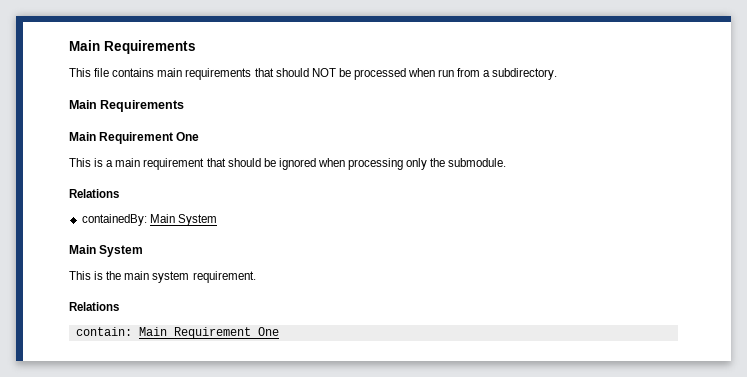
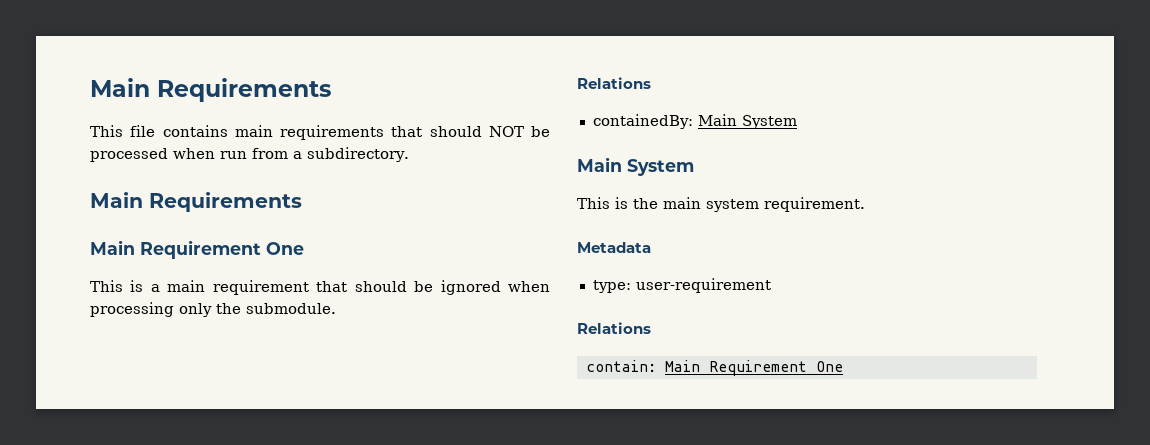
+ Metadata
+ type: user-requirement

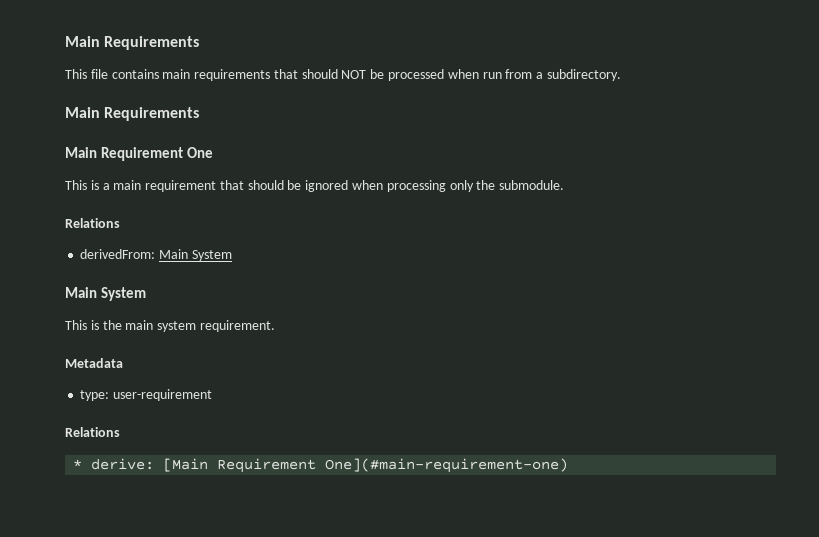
- containedBy: Main System
+ derivedFrom: Main System
- contain: Main Requirement One
+ * derive: [Main Requirement One](#main-requirement-one)

